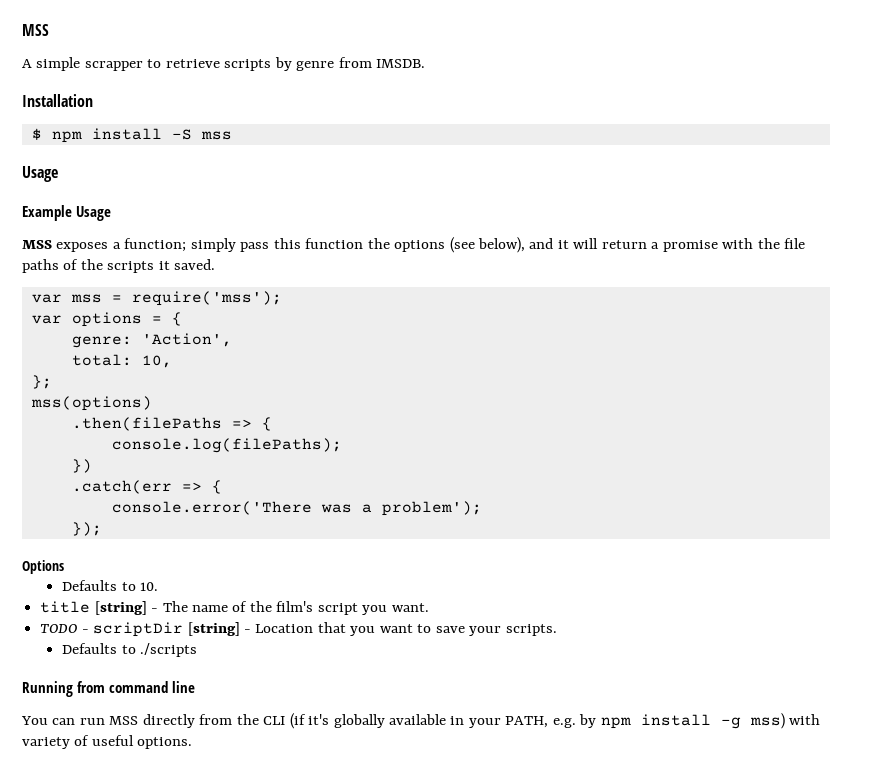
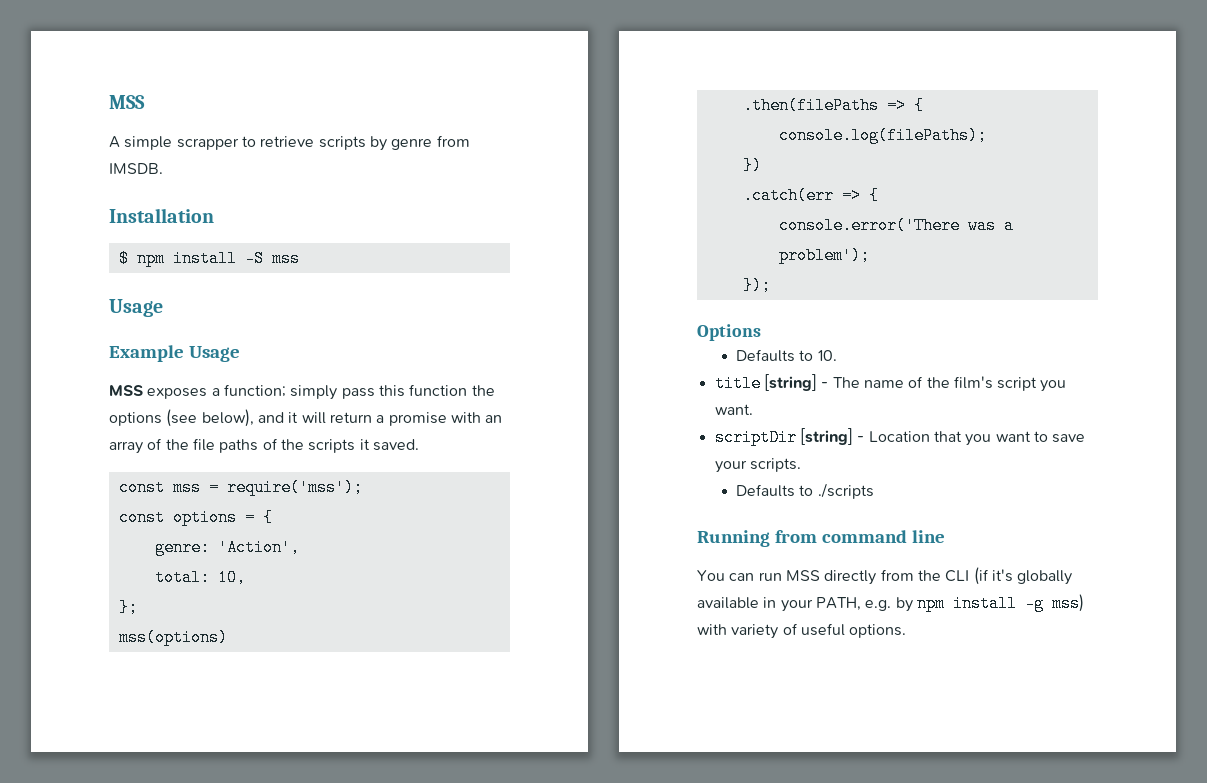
- MSS exposes a function; simply pass this function the options (see below), and it will return a promise with the file paths of the scripts it saved.
+ MSS exposes a function; simply pass this function the options (see below), and it will return a promise with an array of the file paths of the scripts it saved.
- var mss = require('mss');
+ const mss = require('mss');
- var options = {
+ const options = {
- TODO - scriptDir [string] - Location that you want to save your scripts.
+ scriptDir [string] - Location that you want to save your scripts.

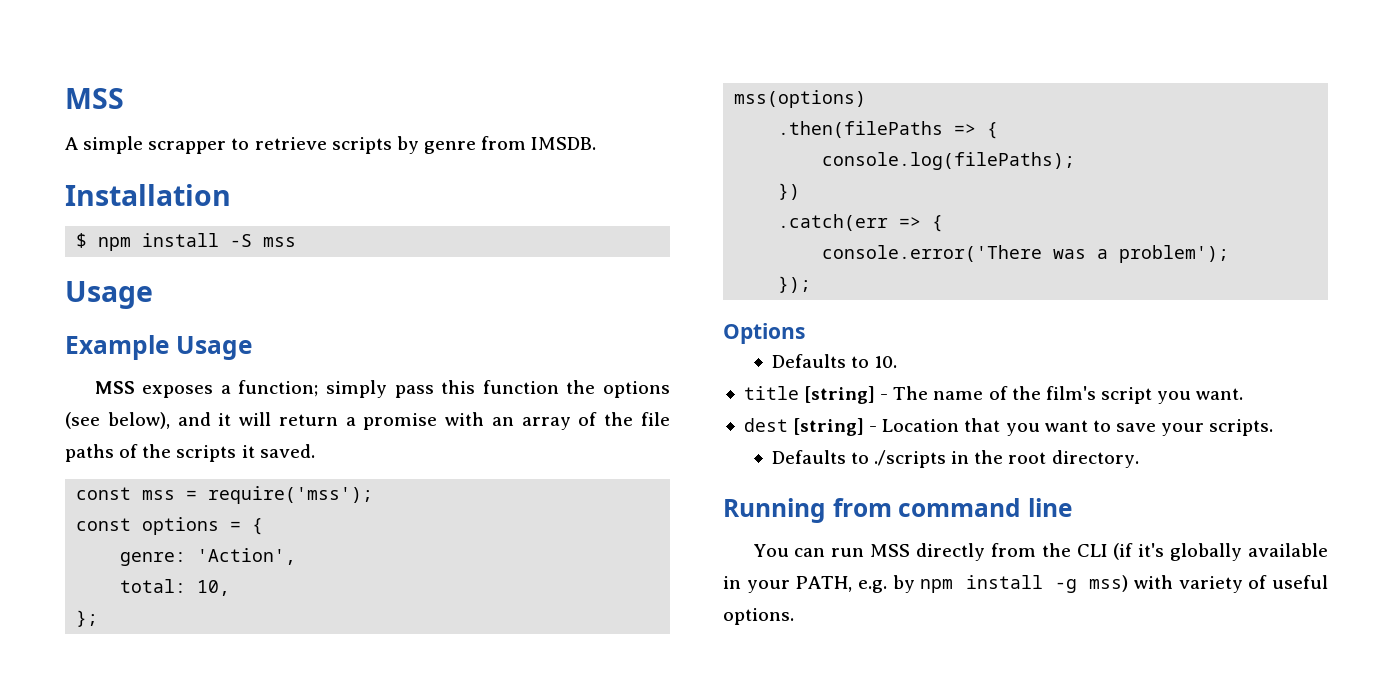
- scriptDir [string] - Location that you want to save your scripts.
+ dest [string] - Location that you want to save your scripts.
- Defaults to ./scripts
+ Defaults to ./scripts in the root directory.

